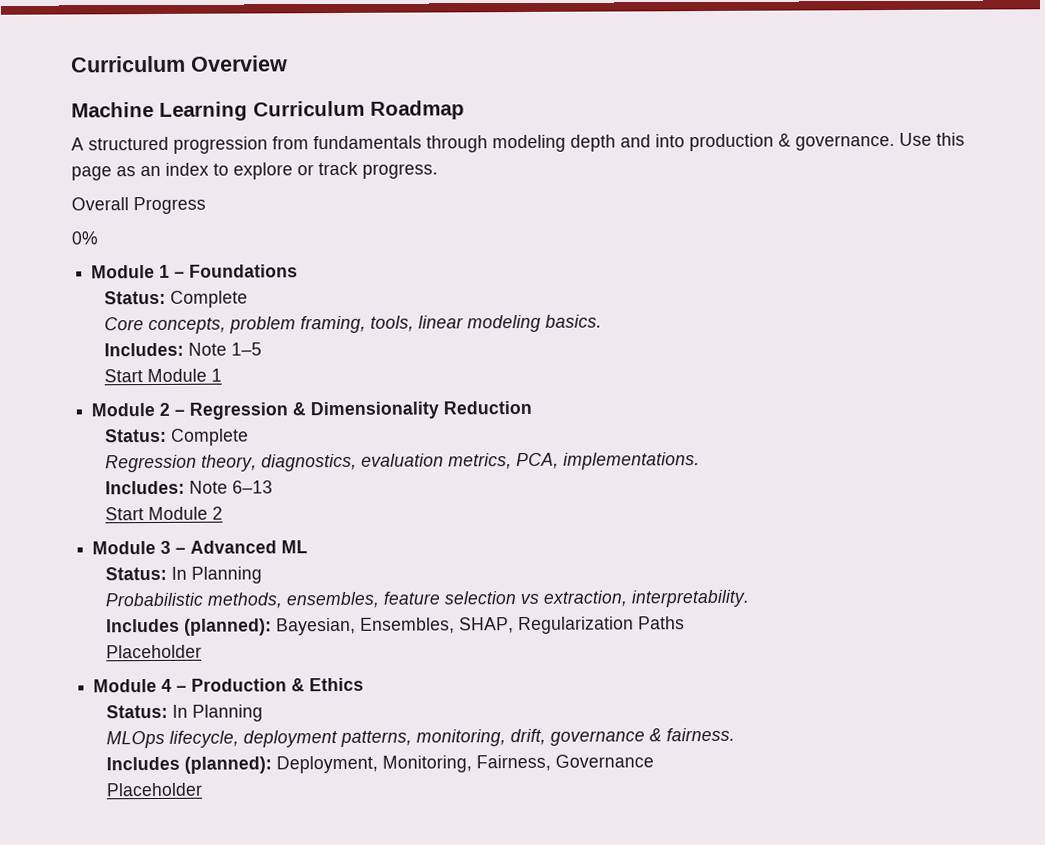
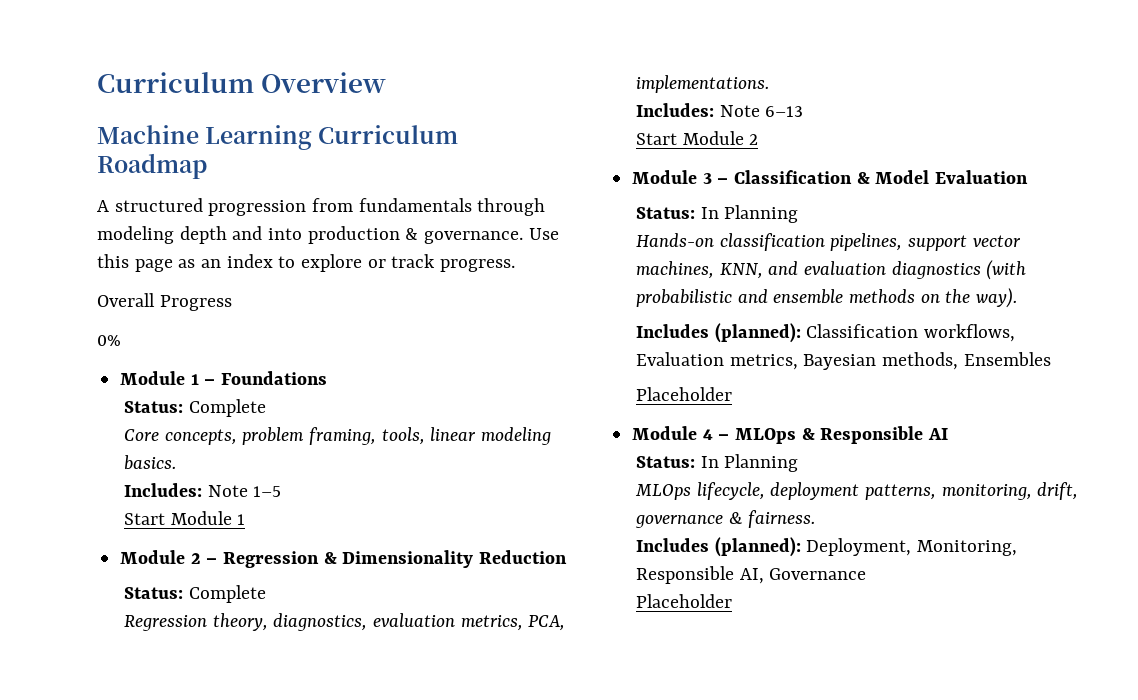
- Module 3 – Advanced ML
+ Module 3 – Classification & Model Evaluation
  Status: In Planning
- Probabilistic methods, ensembles, feature selection vs extraction, interpretability.
- Includes (planned): Bayesian, Ensembles, SHAP, Regularization Paths
+ Hands-on classification pipelines, support vector machines, KNN, and evaluation diagnostics (with probabilistic and ensemble methods on the way).
+ Includes (planned): Classification workflows, Evaluation metrics, Bayesian methods, Ensembles
- Module 4 – Production & Ethics
+ Module 4 – MLOps & Responsible AI
- Includes (planned): Deployment, Monitoring, Fairness, Governance
+ Includes (planned): Deployment, Monitoring, Responsible AI, Governance

